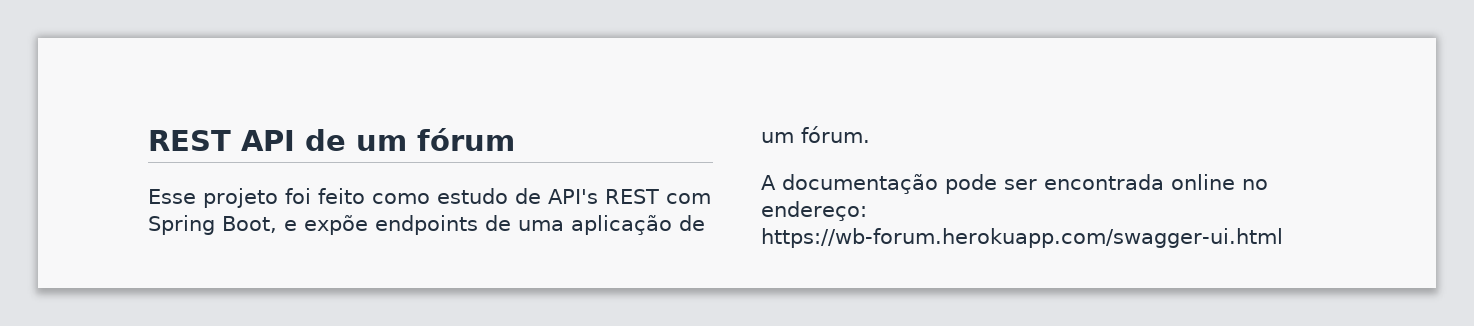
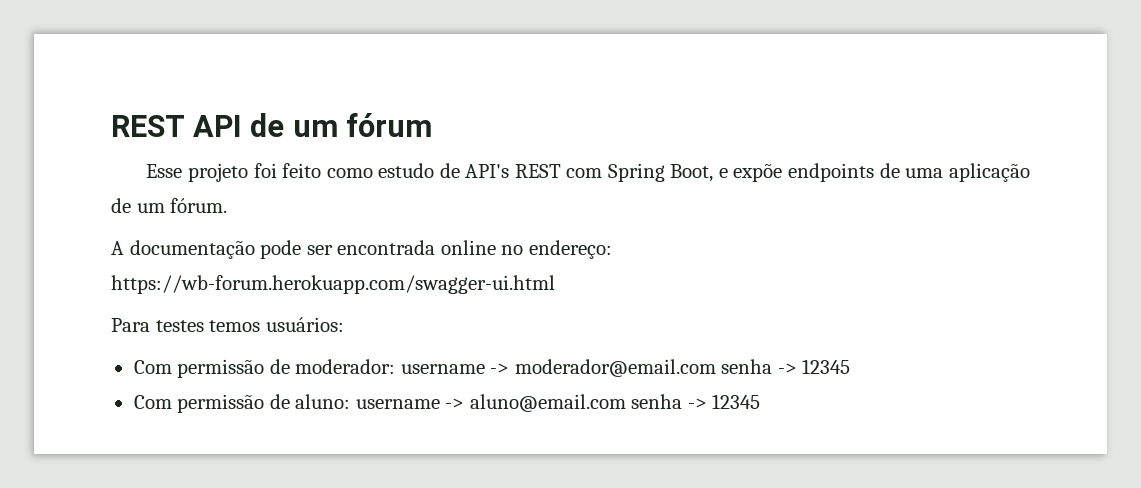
+ Para testes temos usuários:
+ Com permissão de moderador: username -> moderador@email.com senha -> 12345
+ Com permissão de aluno: username -> aluno@email.com senha -> 12345

